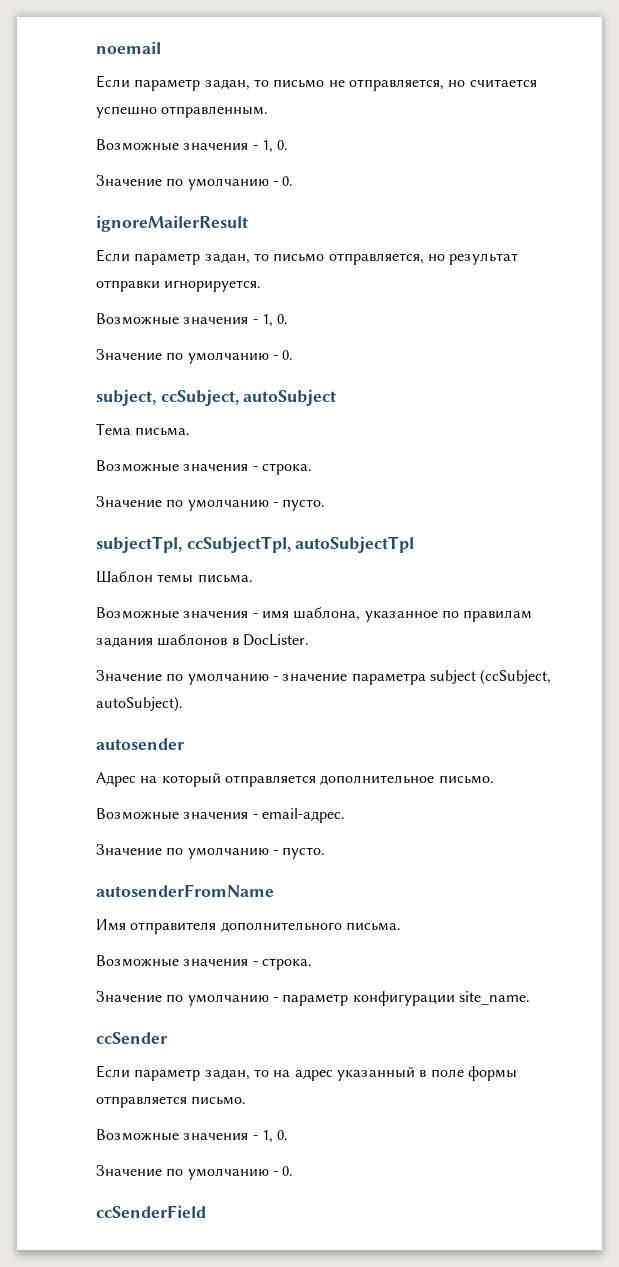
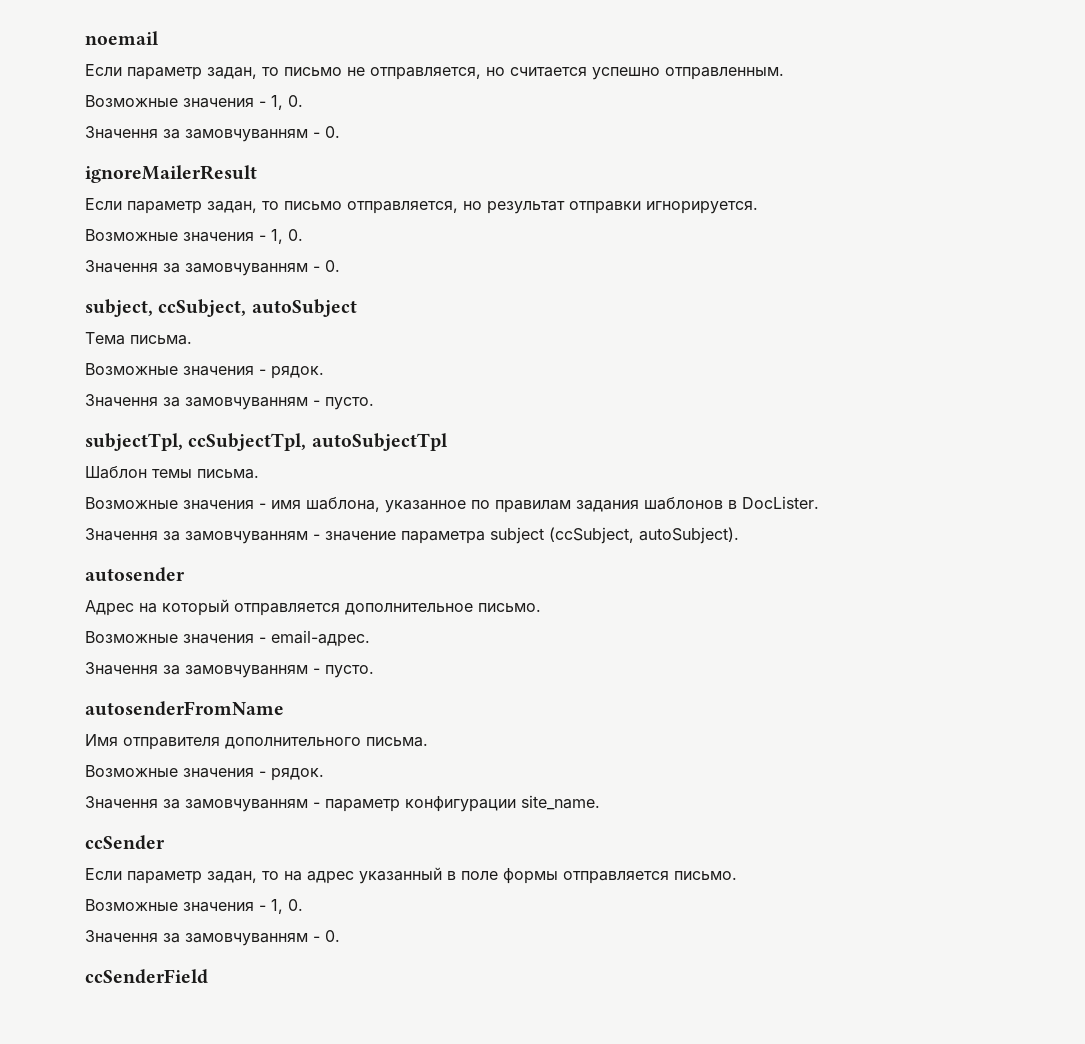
  Если параметр задан, то письмо не отправляется, но считается успешно отправленным.
  Возможные значения - 1, 0.
- Значение по умолчанию - 0.
+ Значення за замовчуванням - 0.
  Если параметр задан, то письмо отправляется, но результат отправки игнорируется.
  Возможные значения - 1, 0.
- Значение по умолчанию - 0.
+ Значення за замовчуванням - 0.
  Тема письма.
- Возможные значения - строка.
- Значение по умолчанию - пусто.
+ Возможные значения - рядок.
+ Значення за замовчуванням - пусто.
- Значение по умолчанию - значение параметра subject (ccSubject, autoSubject).
+ Значення за замовчуванням - значение параметра subject (ccSubject, autoSubject).
  Возможные значения - email-адрес.
- Значение по умолчанию - пусто.
+ Значення за замовчуванням - пусто.
  Имя отправителя дополнительного письма.
- Возможные значения - строка.
- Значение по умолчанию - параметр конфигурации site_name.
+ Возможные значения - рядок.
+ Значення за замовчуванням - параметр конфигурации site_name.
  Если параметр задан, то на адрес указанный в поле формы отправляется письмо.
  Возможные значения - 1, 0.
- Значение по умолчанию - 0.
+ Значення за замовчуванням - 0.

